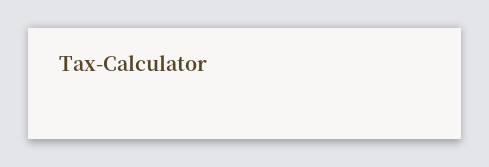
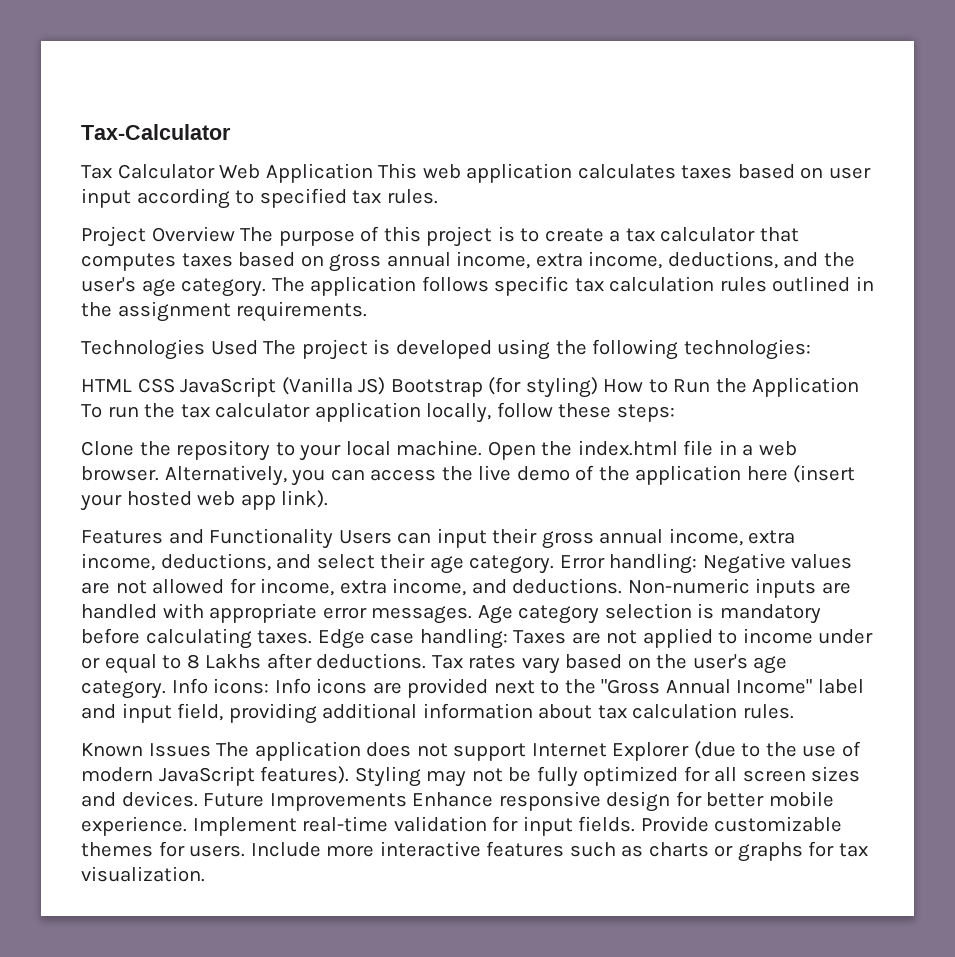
+ Tax Calculator Web Application This web application calculates taxes based on user input according to specified tax rules.
+ Project Overview The purpose of this project is to create a tax calculator that computes taxes based on gross annual income, extra income, deductions, and the user's age category. The application follows specific tax calculation rules outlined in the assignment requirements.
+ Technologies Used The project is developed using the following technologies:
+ HTML CSS JavaScript (Vanilla JS) Bootstrap (for styling) How to Run the Application To run the tax calculator application locally, follow these steps:
+ Clone the repository to your local machine. Open the index.html file in a web browser. Alternatively, you can access the live demo of the application here (insert your hosted web app link).
+ Features and Functionality Users can input their gross annual income, extra income, deductions, and select their age category. Error handling: Negative values are not allowed for income, extra income, and deductions. Non-numeric inputs are handled with appropriate error messages. Age category selection is mandatory before calculating taxes. Edge case handling: Taxes are not applied to income under or equal to 8 Lakhs after deductions. Tax rates vary based on the user's age category. Info icons: Info icons are provided next to the "Gross Annual Income" label and input field, providing additional information about tax calculation rules.
+ Known Issues The application does not support Internet Explorer (due to the use of modern JavaScript features). Styling may not be fully optimized for all screen sizes and devices. Future Improvements Enhance responsive design for better mobile experience. Implement real-time validation for input fields. Provide customizable themes for users. Include more interactive features such as charts or graphs for tax visualization.

